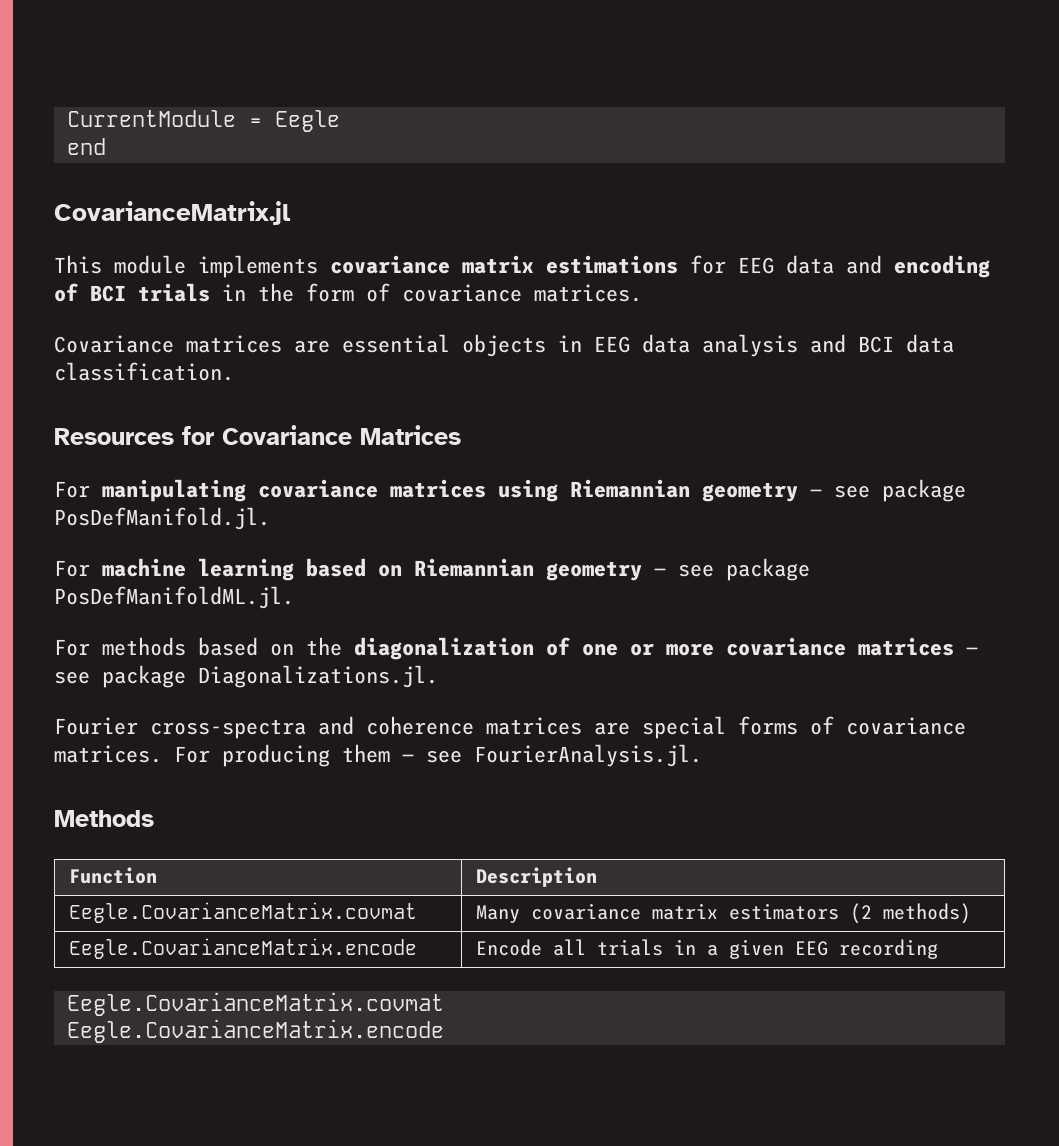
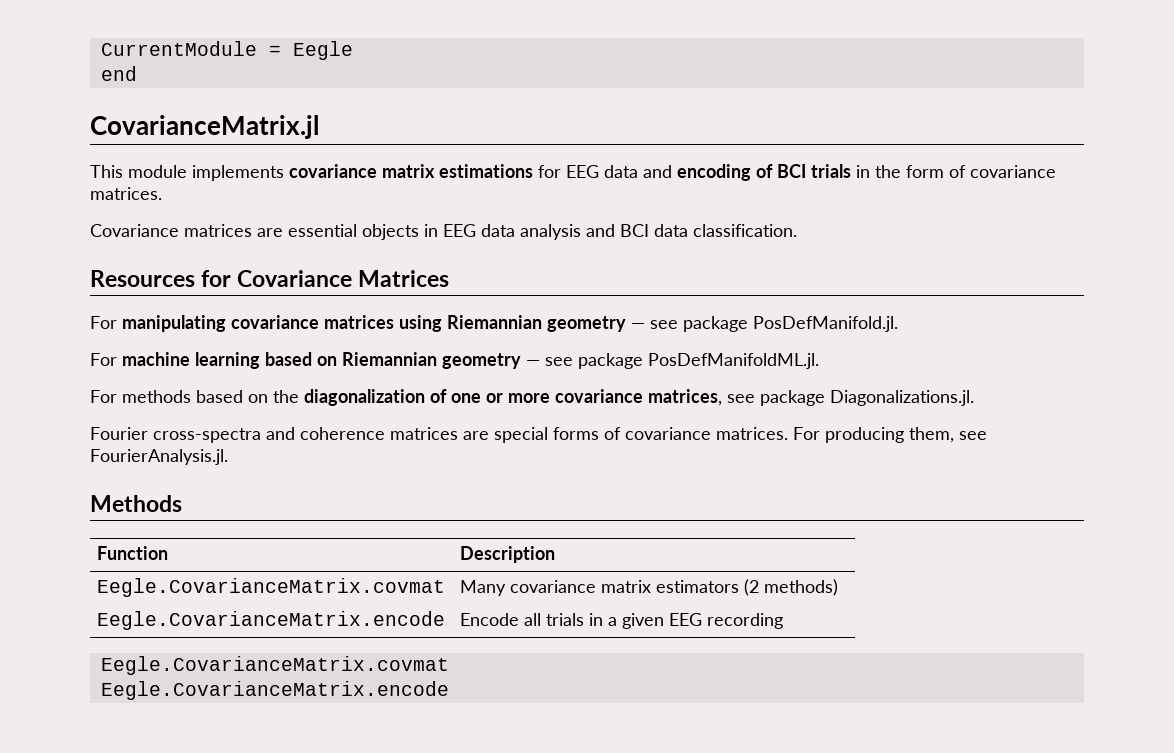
- For methods based on the diagonalization of one or more covariance matrices — see package Diagonalizations.jl.
+ For methods based on the diagonalization of one or more covariance matrices, see package Diagonalizations.jl.
- For producing them — see FourierAnalysis.jl.
+ For producing them, see FourierAnalysis.jl.

